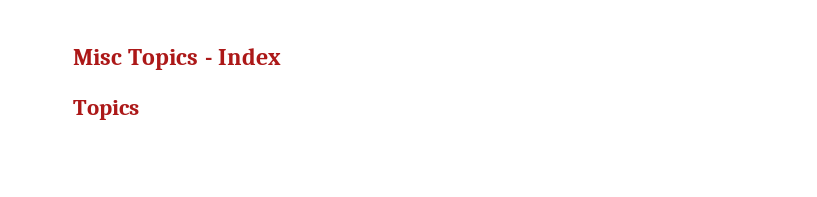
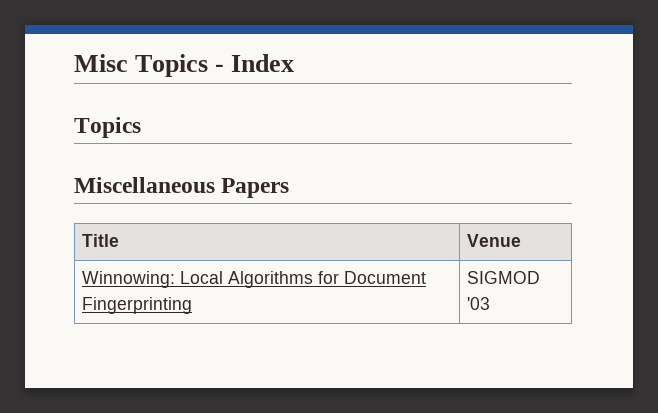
+ Miscellaneous Papers
+ Title | Venue
+ Winnowing: Local Algorithms for Document Fingerprinting | SIGMOD '03

